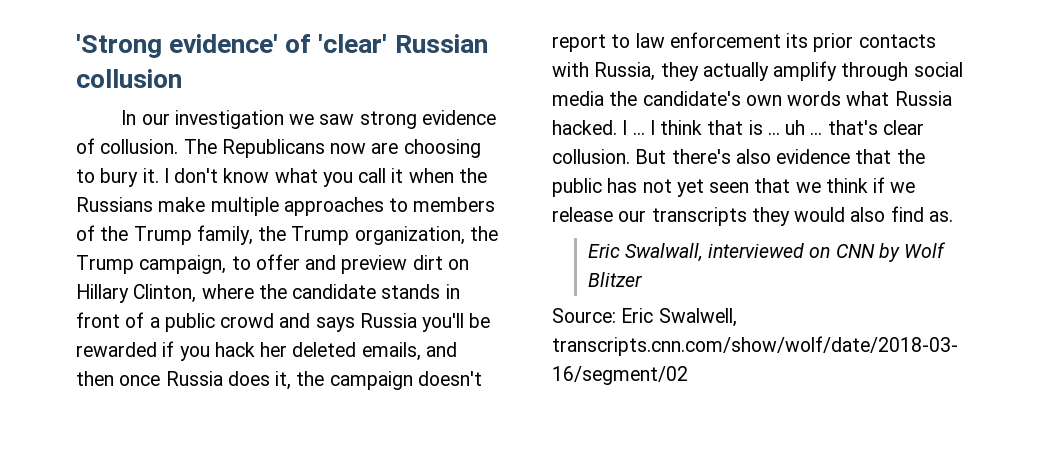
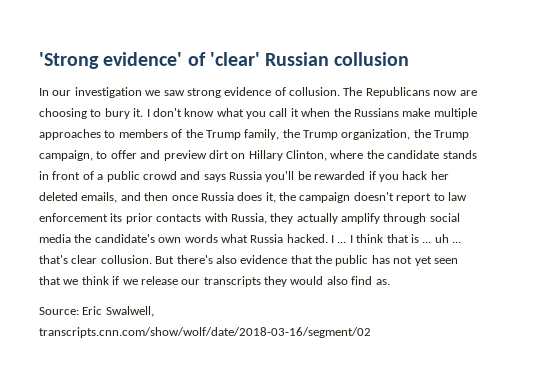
- Eric Swalwall, interviewed on CNN by Wolf Blitzer

